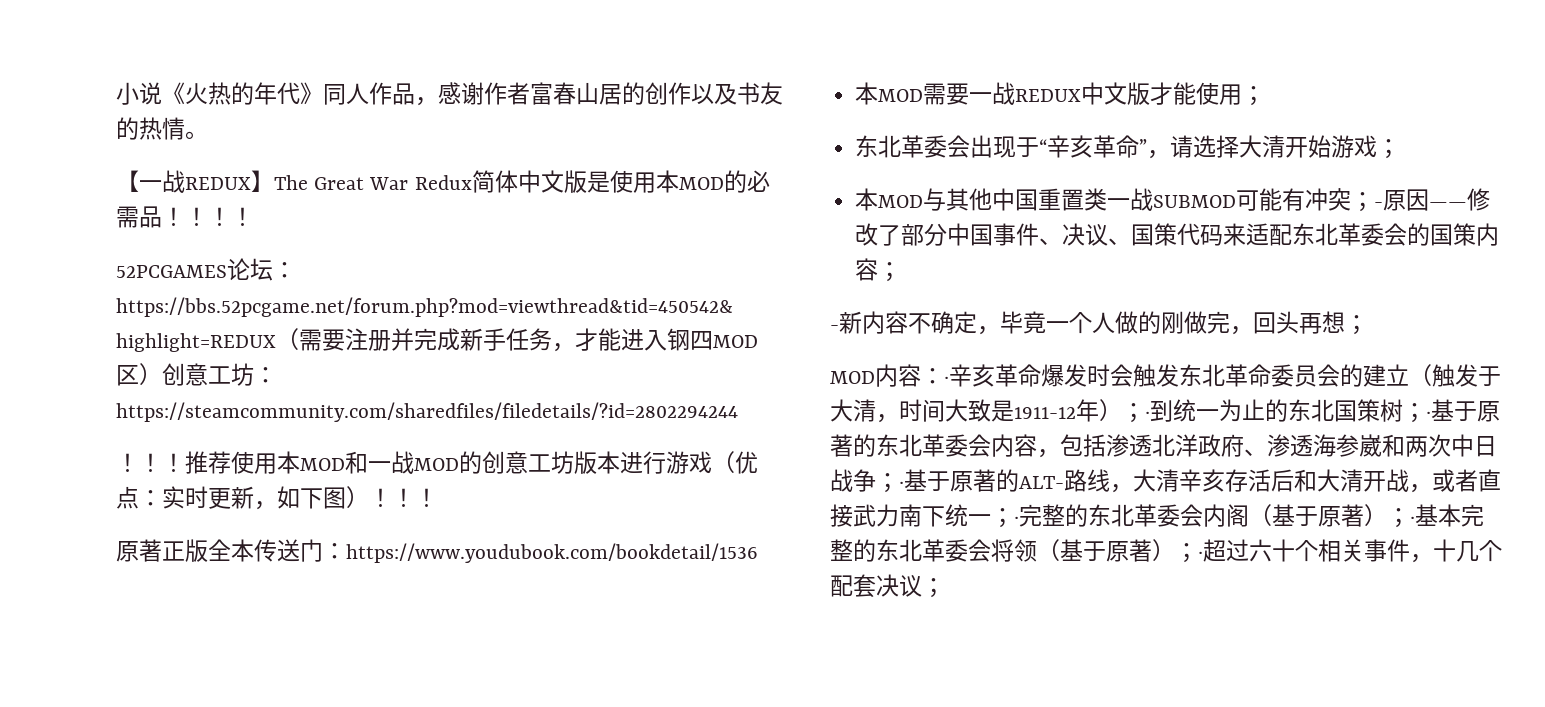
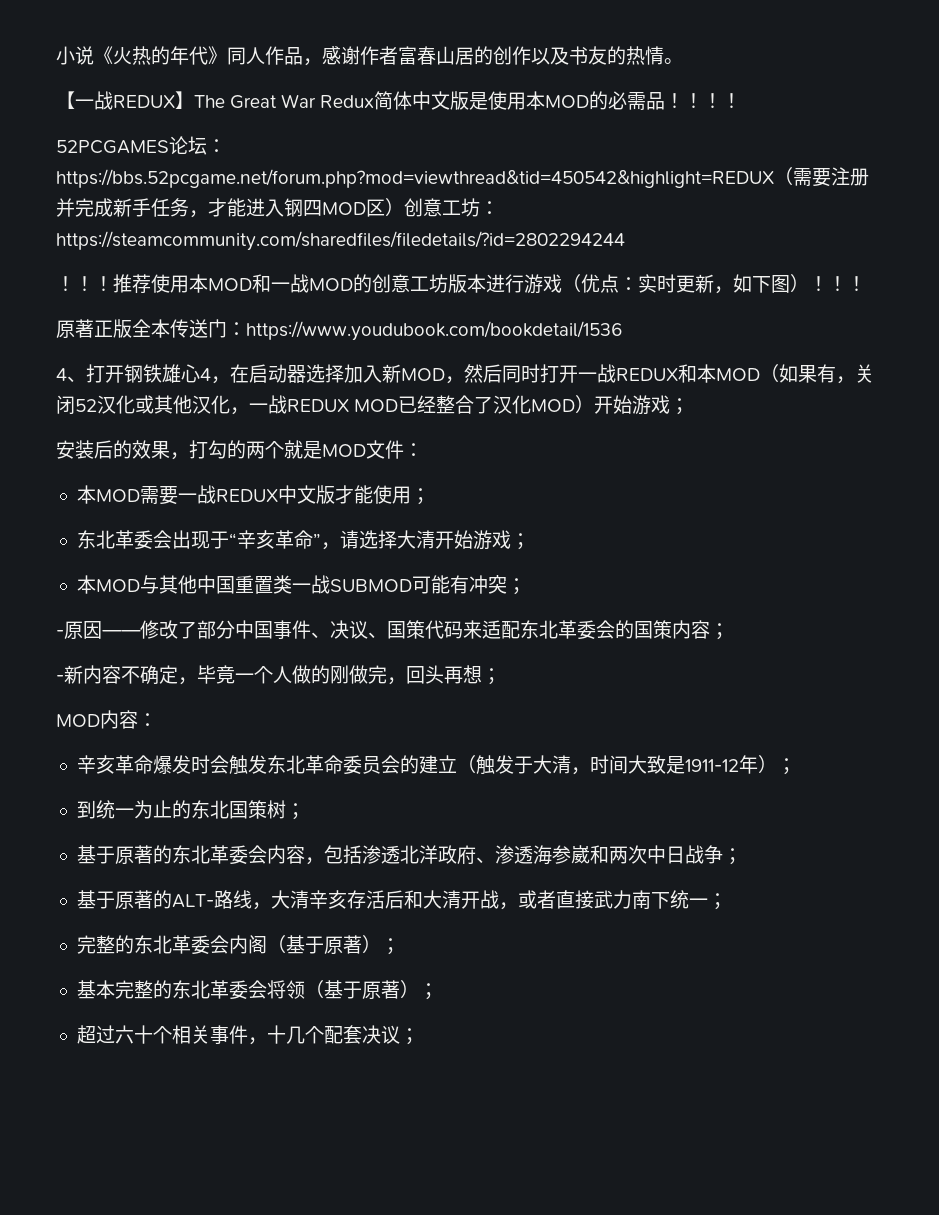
+ 4、打开钢铁雄心4，在启动器选择加入新MOD，然后同时打开一战REDUX和本MOD（如果有，关闭52汉化或其他汉化，一战REDUX MOD已经整合了汉化MOD）开始游戏；
+ 安装后的效果，打勾的两个就是MOD文件：
- 本MOD与其他中国重置类一战SUBMOD可能有冲突；-原因——修改了部分中国事件、决议、国策代码来适配东北革委会的国策内容；
+ 本MOD与其他中国重置类一战SUBMOD可能有冲突；
+ -原因——修改了部分中国事件、决议、国策代码来适配东北革委会的国策内容；
- MOD内容：·辛亥革命爆发时会触发东北革命委员会的建立（触发于大清，时间大致是1911-12年）；·到统一为止的东北国策树；·基于原著的东北革委会内容，包括渗透北洋政府、渗透海参崴和两次中日战争；·基于原著的ALT-路线，大清辛亥存活后和大清开战，或者直接武力南下统一；·完整的东北革委会内阁（基于原著）；·基本完整的东北革委会将领（基于原著）；·超过六十个相关事件，十几个配套决议；
+ MOD内容：
+ 辛亥革命爆发时会触发东北革命委员会的建立（触发于大清，时间大致是1911-12年）；
+ 到统一为止的东北国策树；
+ 基于原著的东北革委会内容，包括渗透北洋政府、渗透海参崴和两次中日战争；
+ 基于原著的ALT-路线，大清辛亥存活后和大清开战，或者直接武力南下统一；
+ 完整的东北革委会内阁（基于原著）；
+ 基本完整的东北革委会将领（基于原著）；
+ 超过六十个相关事件，十几个配套决议；

